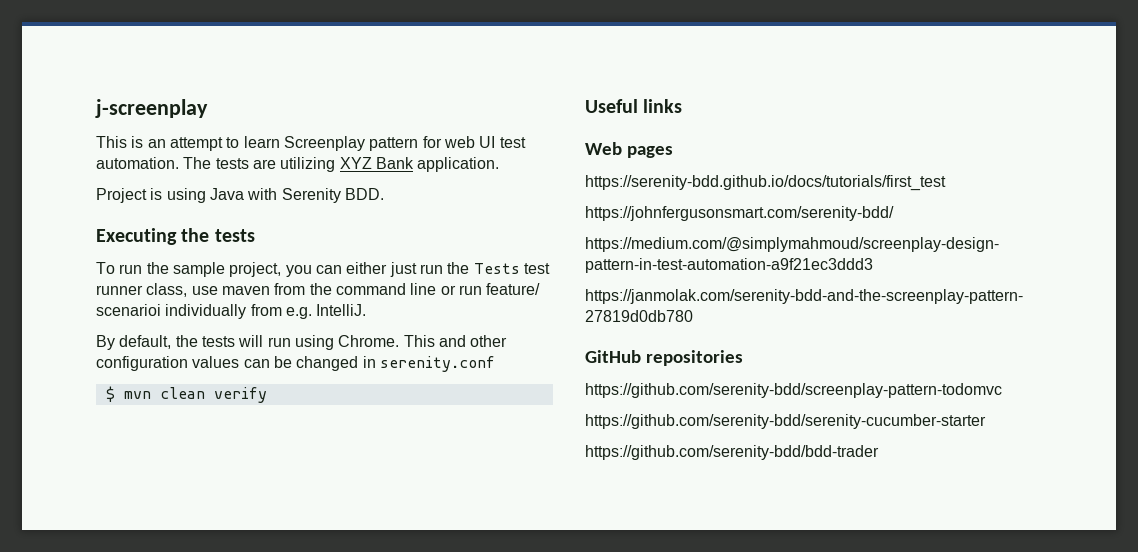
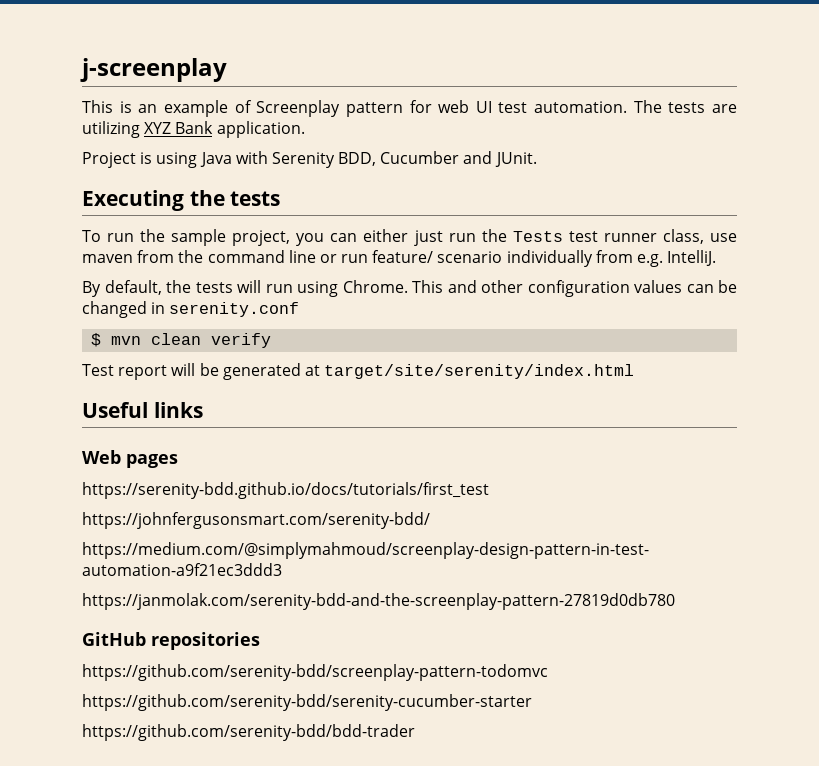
- This is an attempt to learn Screenplay pattern for web UI test automation.
+ This is an example of Screenplay pattern for web UI test automation.
- Project is using Java with Serenity BDD.
+ Project is using Java with Serenity BDD, Cucumber and JUnit.
- To run the sample project, you can either just run the Tests test runner class, use maven from the command line or run feature/ scenarioi individually from e.g. IntelliJ.
+ To run the sample project, you can either just run the Tests test runner class, use maven from the command line or run feature/ scenario individually from e.g. IntelliJ.
+ Test report will be generated at target/site/serenity/index.html

